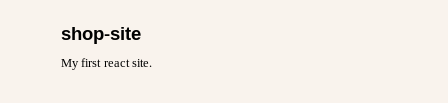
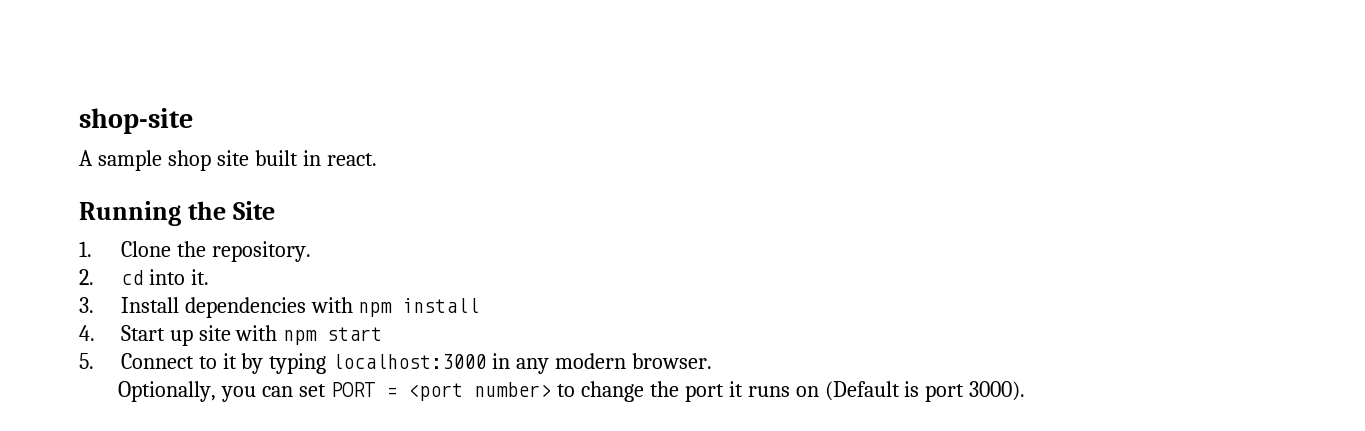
- My first react site.
+ A sample shop site built in react.
+ Running the Site
+ 1. Clone the repository.
+ 2. cd into it.
+ 3. Install dependencies with npm install
+ 4. Start up site with npm start
+ 5. Connect to it by typing localhost:3000 in any modern browser.
+ Optionally, you can set PORT = <port number> to change the port it runs on (Default is port 3000).

